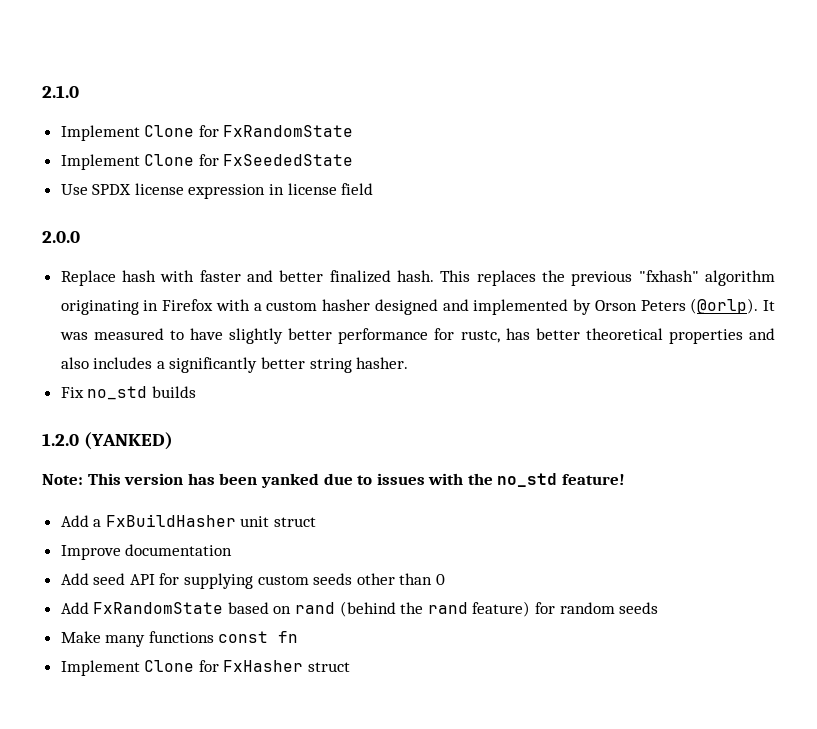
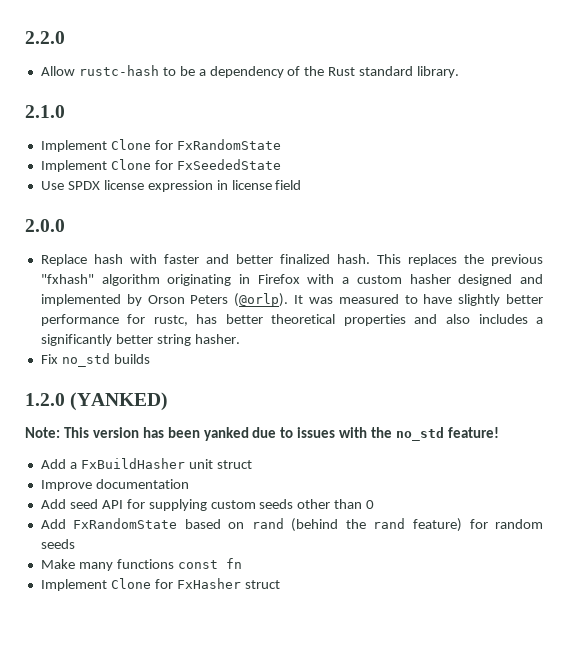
+ 2.2.0
+ Allow rustc-hash to be a dependency of the Rust standard library.

